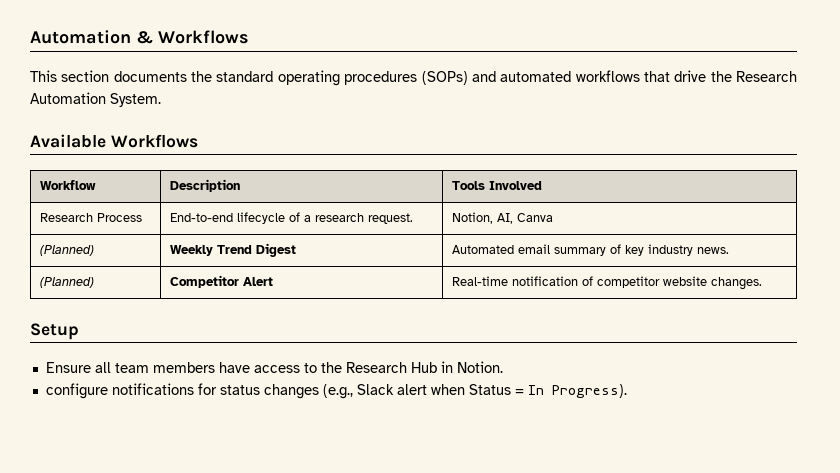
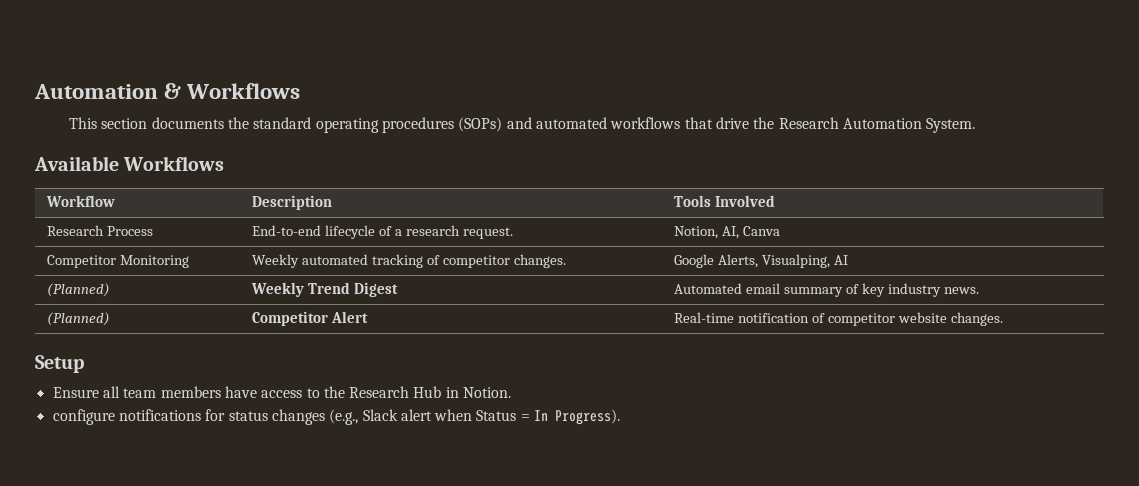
+ Competitor Monitoring | Weekly automated tracking of competitor changes. | Google Alerts, Visualping, AI

